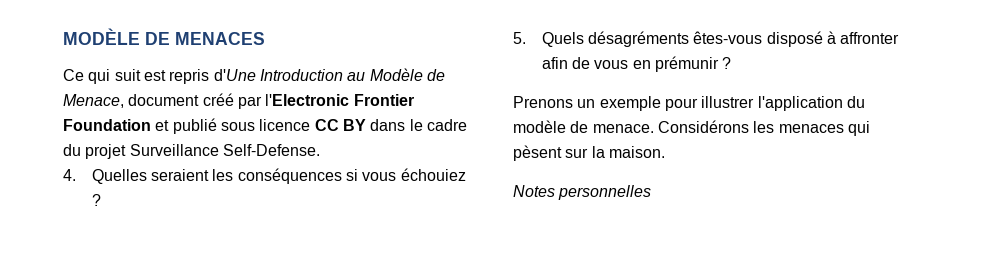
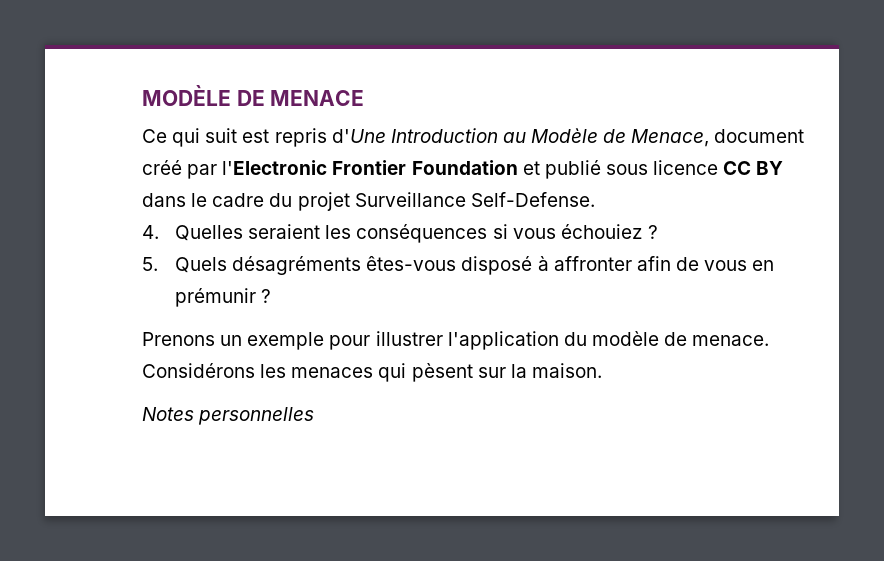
- MODÈLE DE MENACES
+ MODÈLE DE MENACE

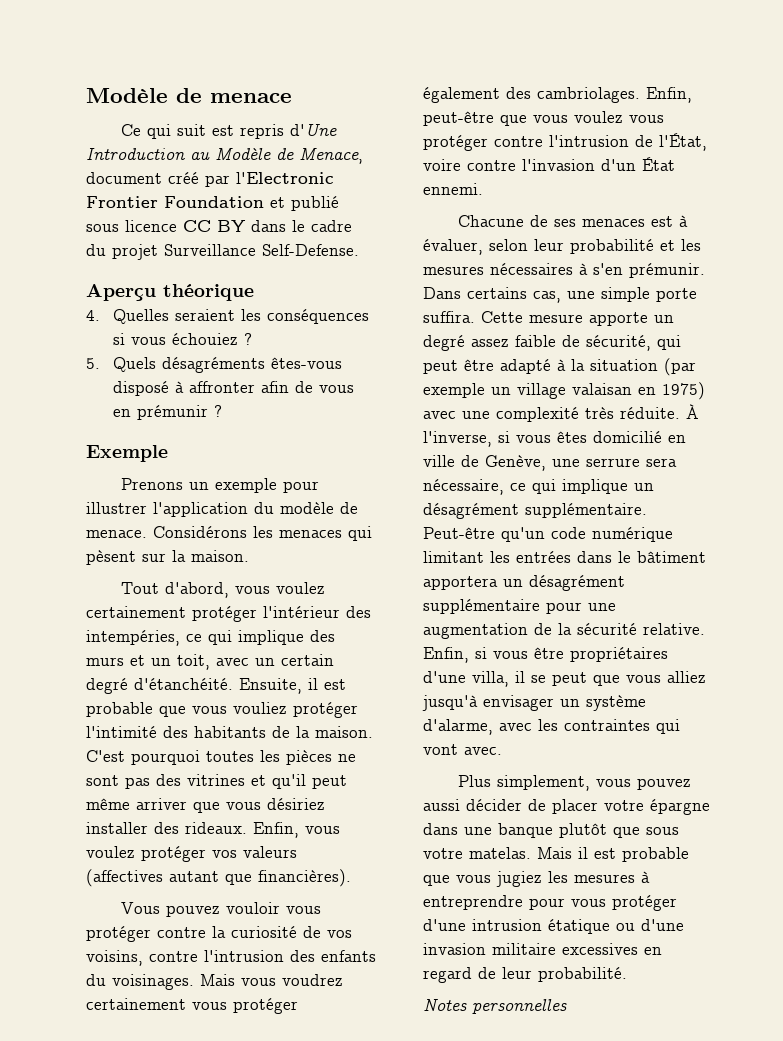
- MODÈLE DE MENACE
+ Modèle de menace
+ Aperçu théorique
+ Exemple
+ Tout d'abord, vous voulez certainement protéger l'intérieur des intempéries, ce qui implique des murs et un toit, avec un certain degré d'étanchéité. Ensuite, il est probable que vous vouliez protéger l'intimité des habitants de la maison. C'est pourquoi toutes les pièces ne sont pas des vitrines et qu'il peut même arriver que vous désiriez installer des rideaux. Enfin, vous voulez protéger vos valeurs (affectives autant que financières).
+ Vous pouvez vouloir vous protéger contre la curiosité de vos voisins, contre l'intrusion des enfants du voisinages. Mais vous voudrez certainement vous protéger également des cambriolages. Enfin, peut-être que vous voulez vous protéger contre l'intrusion de l'État, voire contre l'invasion d'un État ennemi.
+ Chacune de ses menaces est à évaluer, selon leur probabilité et les mesures nécessaires à s'en prémunir. Dans certains cas, une simple porte suffira. Cette mesure apporte un degré assez faible de sécurité, qui peut être adapté à la situation (par exemple un village valaisan en 1975) avec une complexité très réduite. À l'inverse, si vous êtes domicilié en ville de Genève, une serrure sera nécessaire, ce qui implique un désagrément supplémentaire. Peut-être qu'un code numérique limitant les entrées dans le bâtiment apportera un désagrément supplémentaire pour une augmentation de la sécurité relative. Enfin, si vous être propriétaires d'une villa, il se peut que vous alliez jusqu'à envisager un système d'alarme, avec les contraintes qui vont avec.
+ Plus simplement, vous pouvez aussi décider de placer votre épargne dans une banque plutôt que sous votre matelas. Mais il est probable que vous jugiez les mesures à entreprendre pour vous protéger d'une intrusion étatique ou d'une invasion militaire excessives en regard de leur probabilité.

